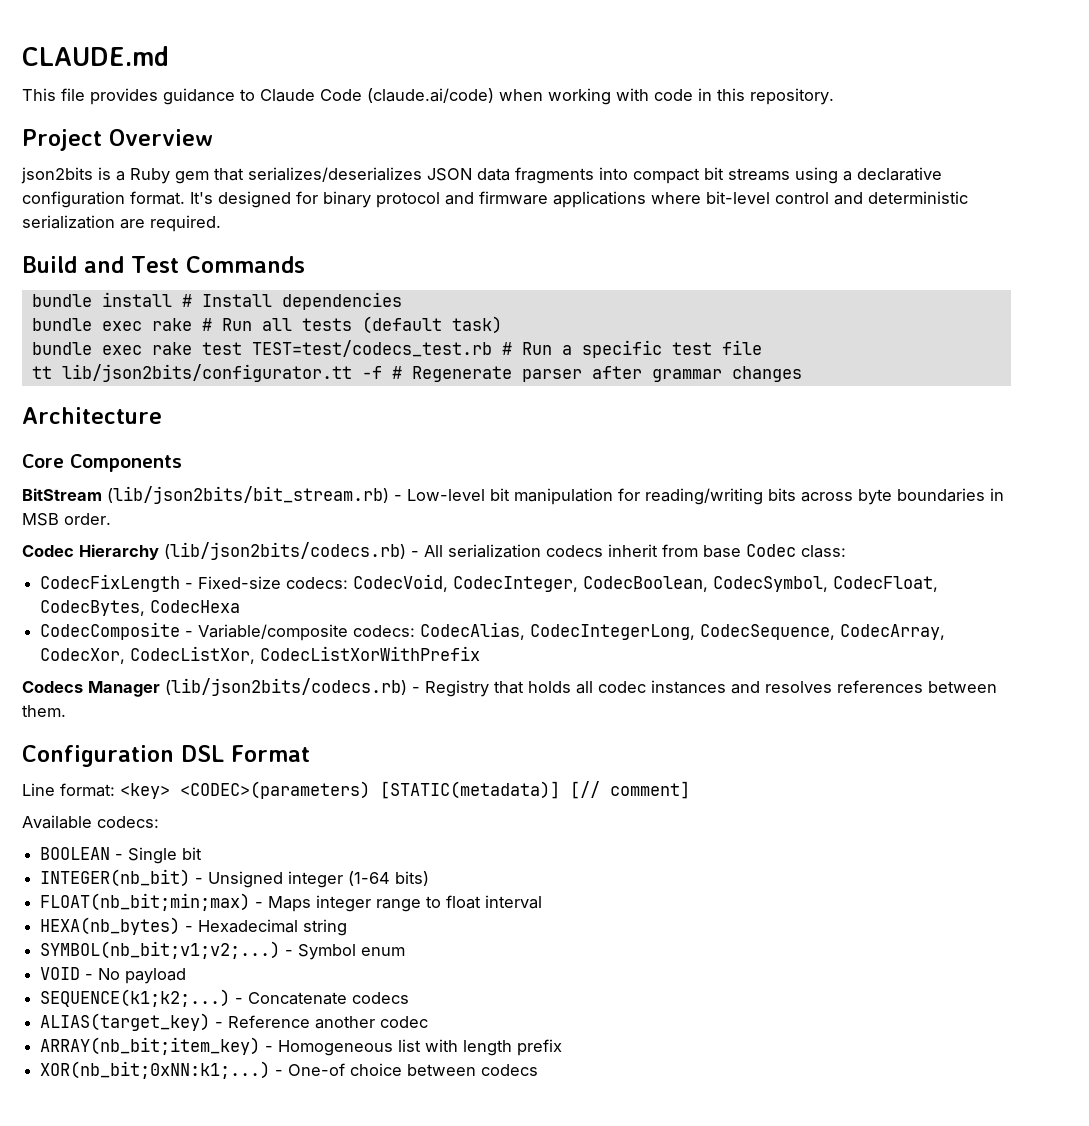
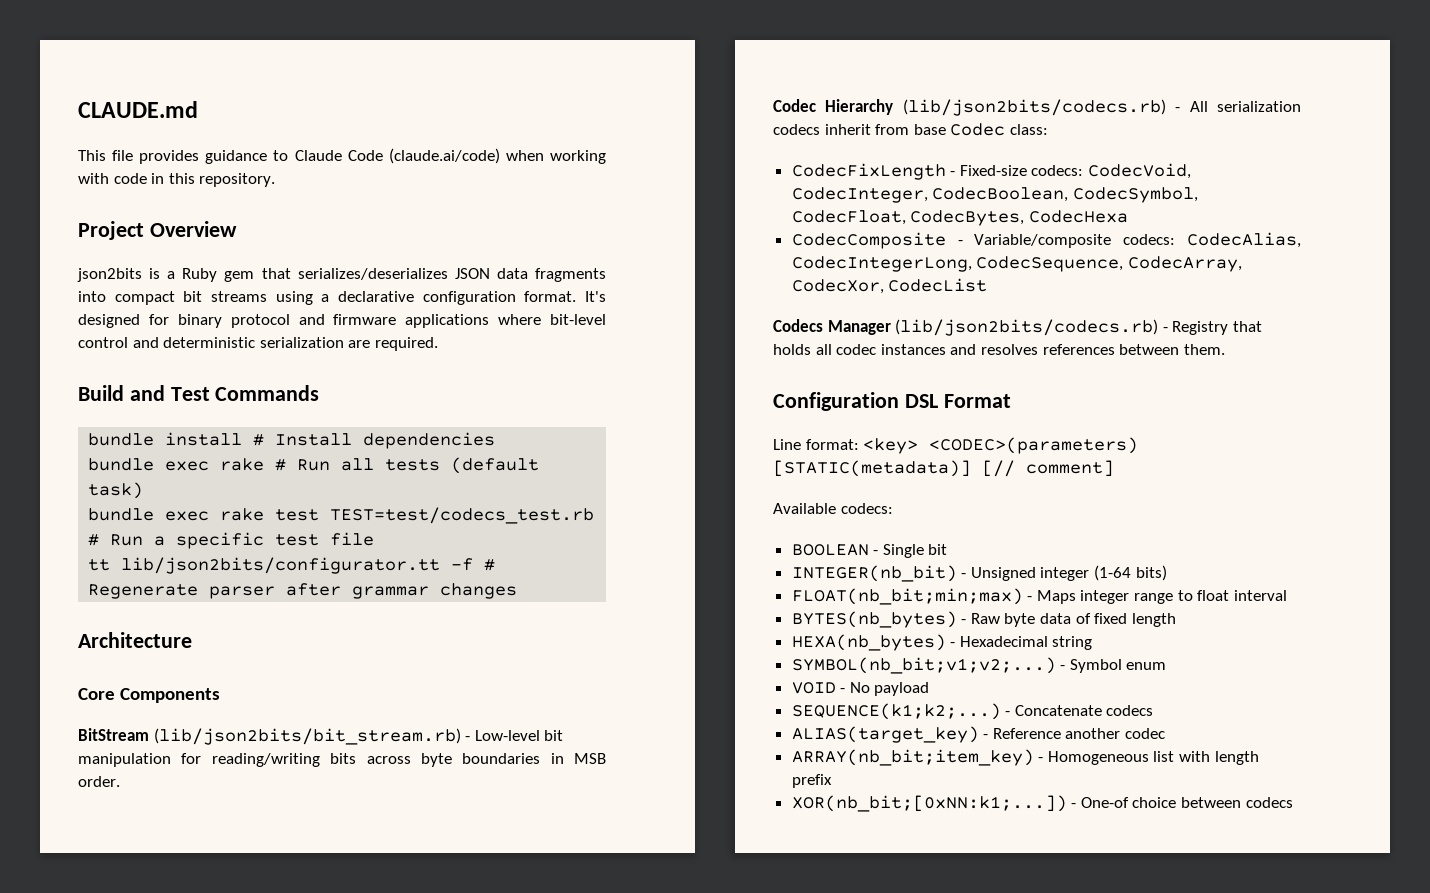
- CodecComposite - Variable/composite codecs: CodecAlias, CodecIntegerLong, CodecSequence, CodecArray, CodecXor, CodecListXor, CodecListXorWithPrefix
+ CodecComposite - Variable/composite codecs: CodecAlias, CodecIntegerLong, CodecSequence, CodecArray, CodecXor, CodecList
+ BYTES(nb_bytes) - Raw byte data of fixed length
- XOR(nb_bit;0xNN:k1;...)
+ XOR(nb_bit;[0xNN:k1;...])

